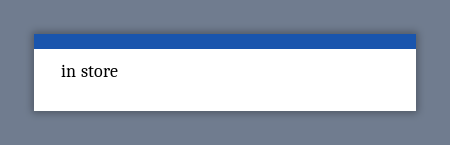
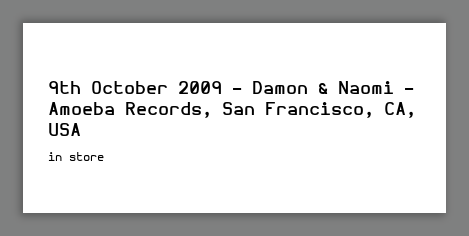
+ 9th October 2009 - Damon & Naomi - Amoeba Records, San Francisco, CA, USA

